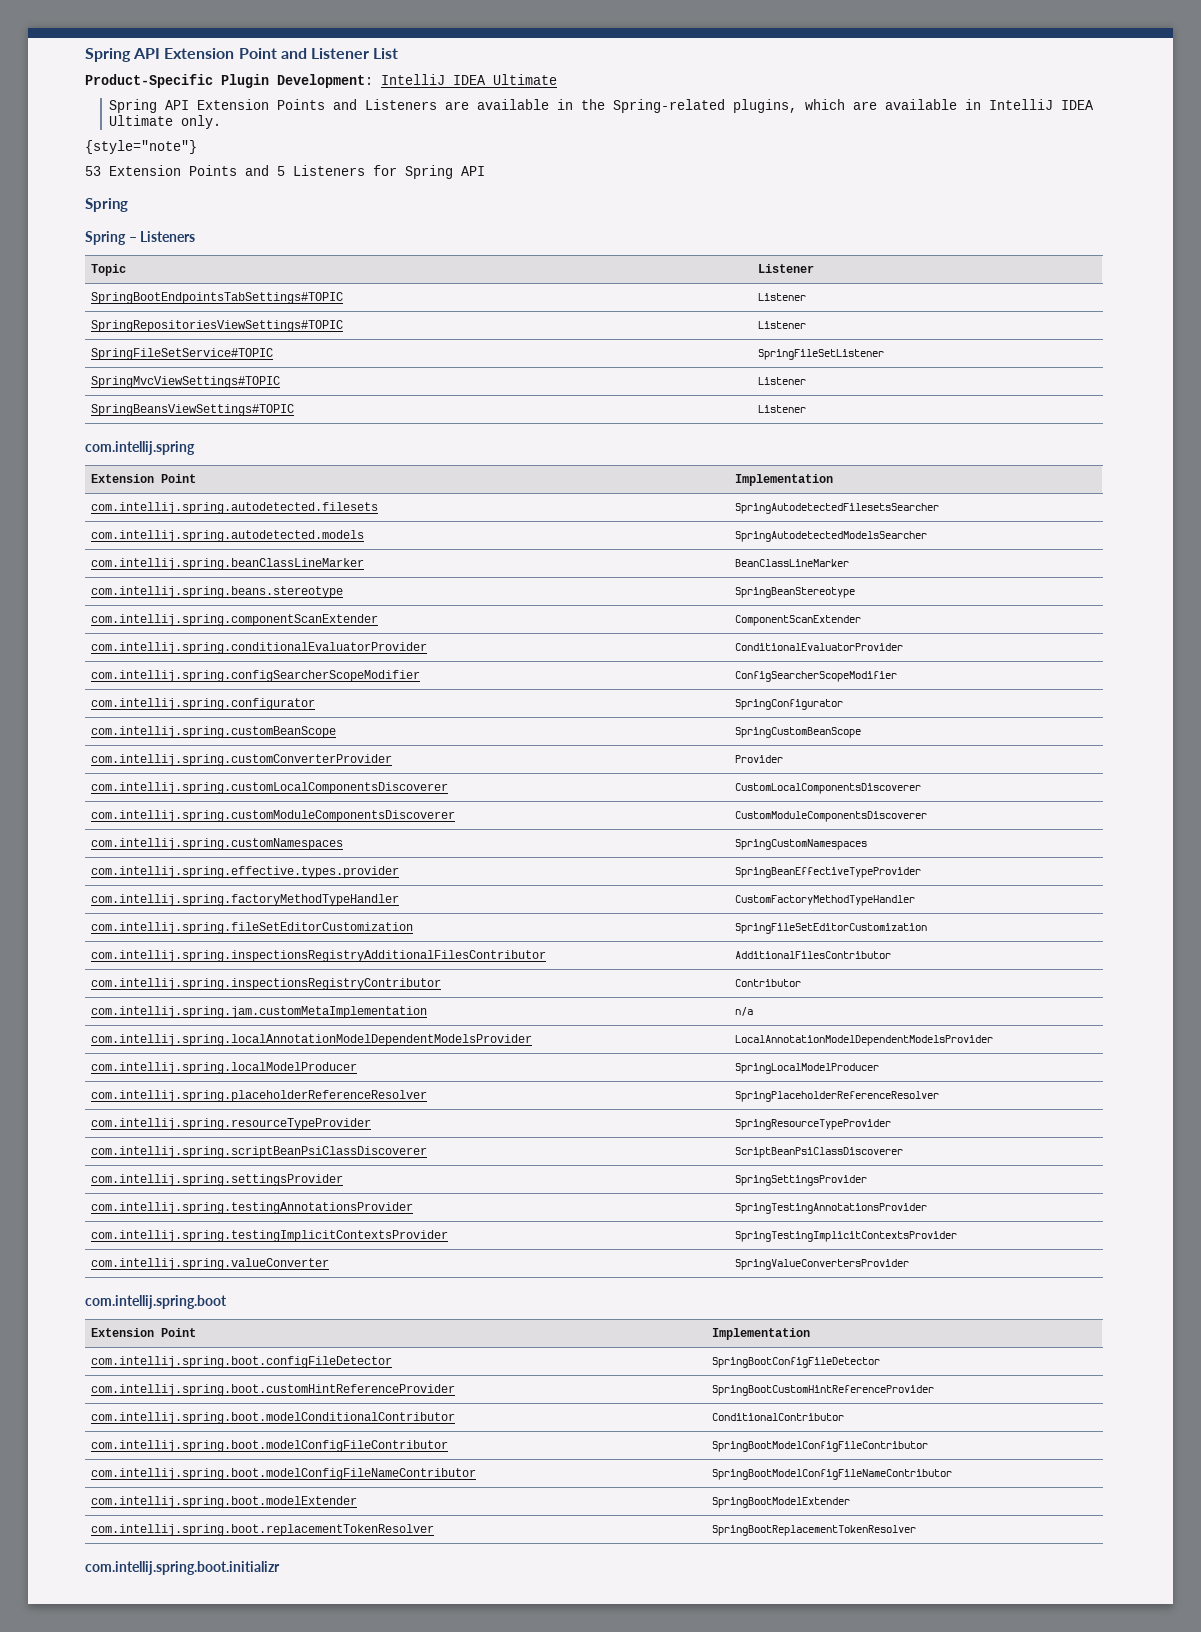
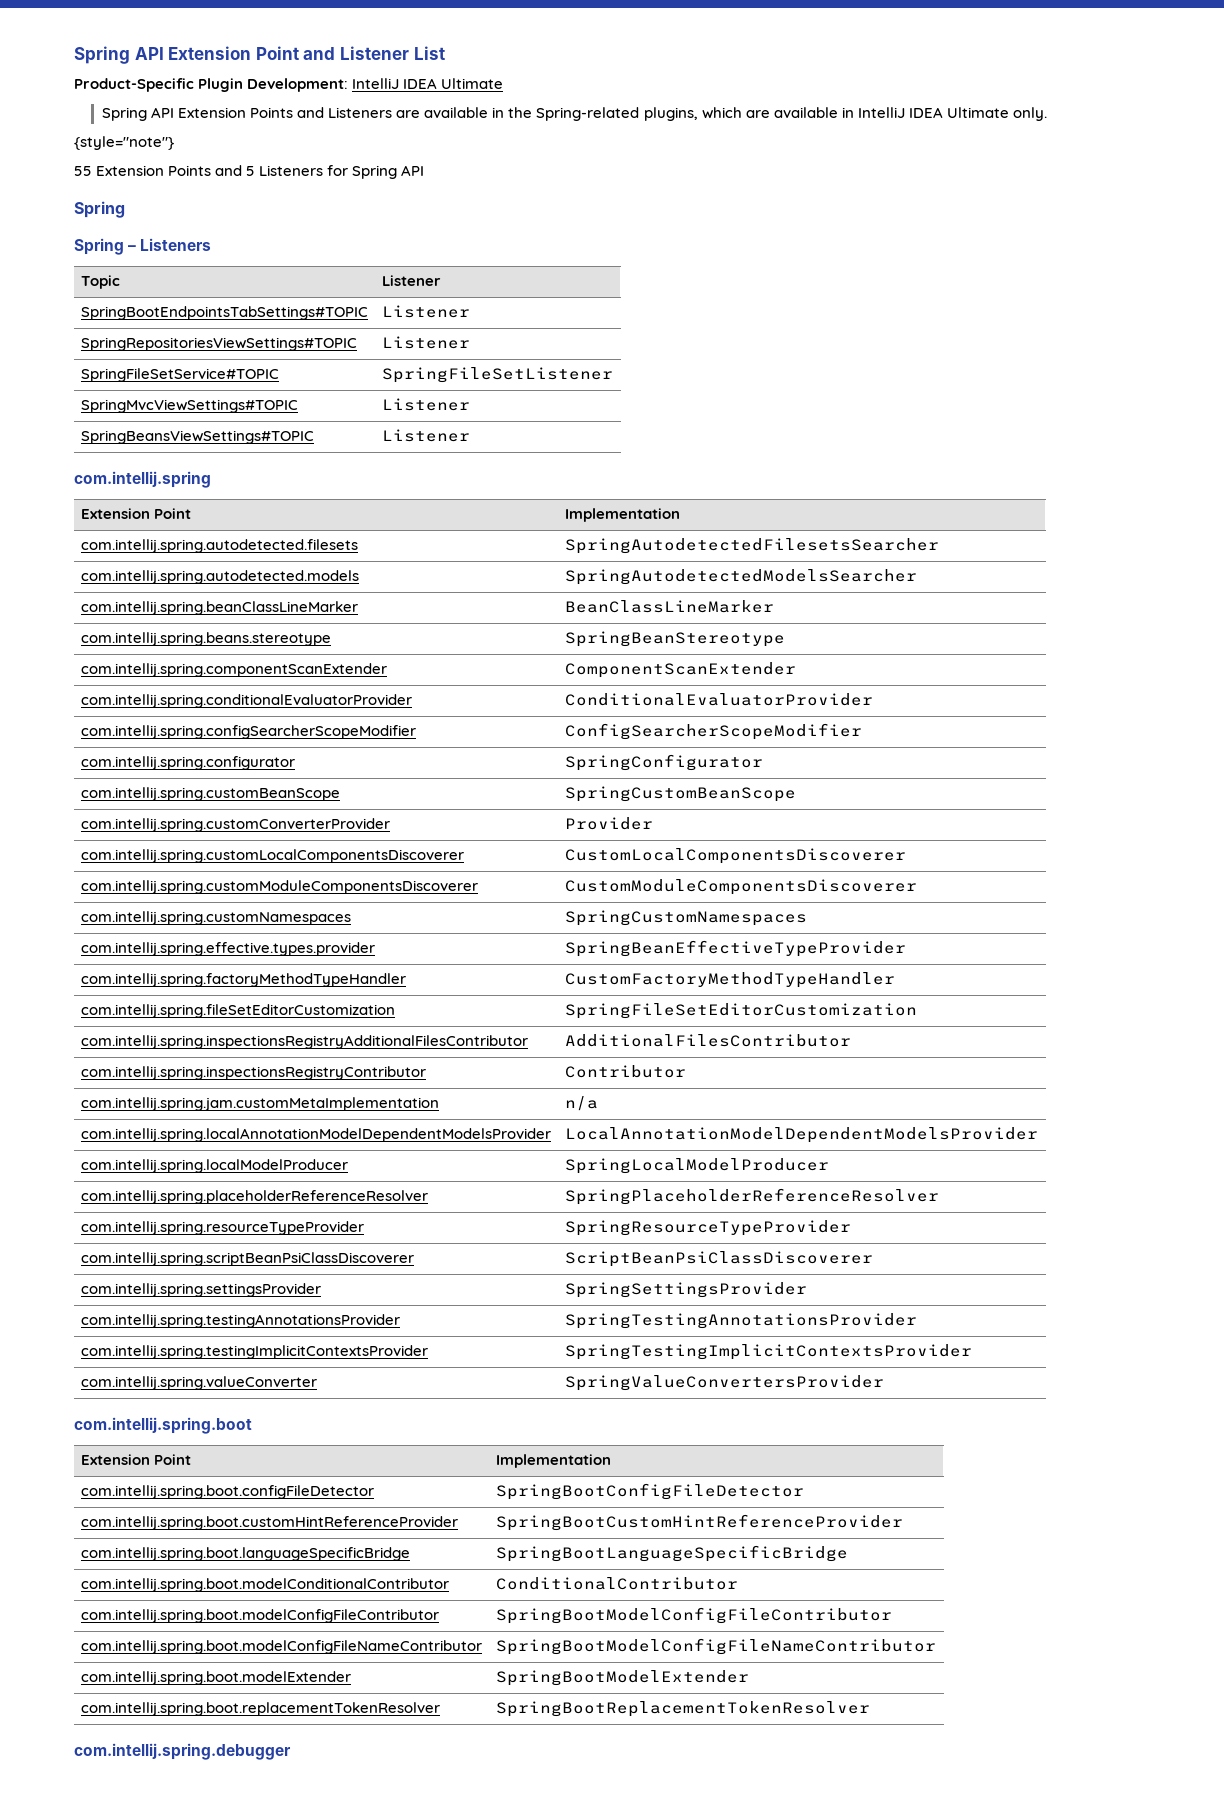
- 53 Extension Points and 5 Listeners for Spring API
+ 55 Extension Points and 5 Listeners for Spring API
+ com.intellij.spring.boot.languageSpecificBridge | SpringBootLanguageSpecificBridge
- com.intellij.spring.boot.initializr
+ com.intellij.spring.debugger

